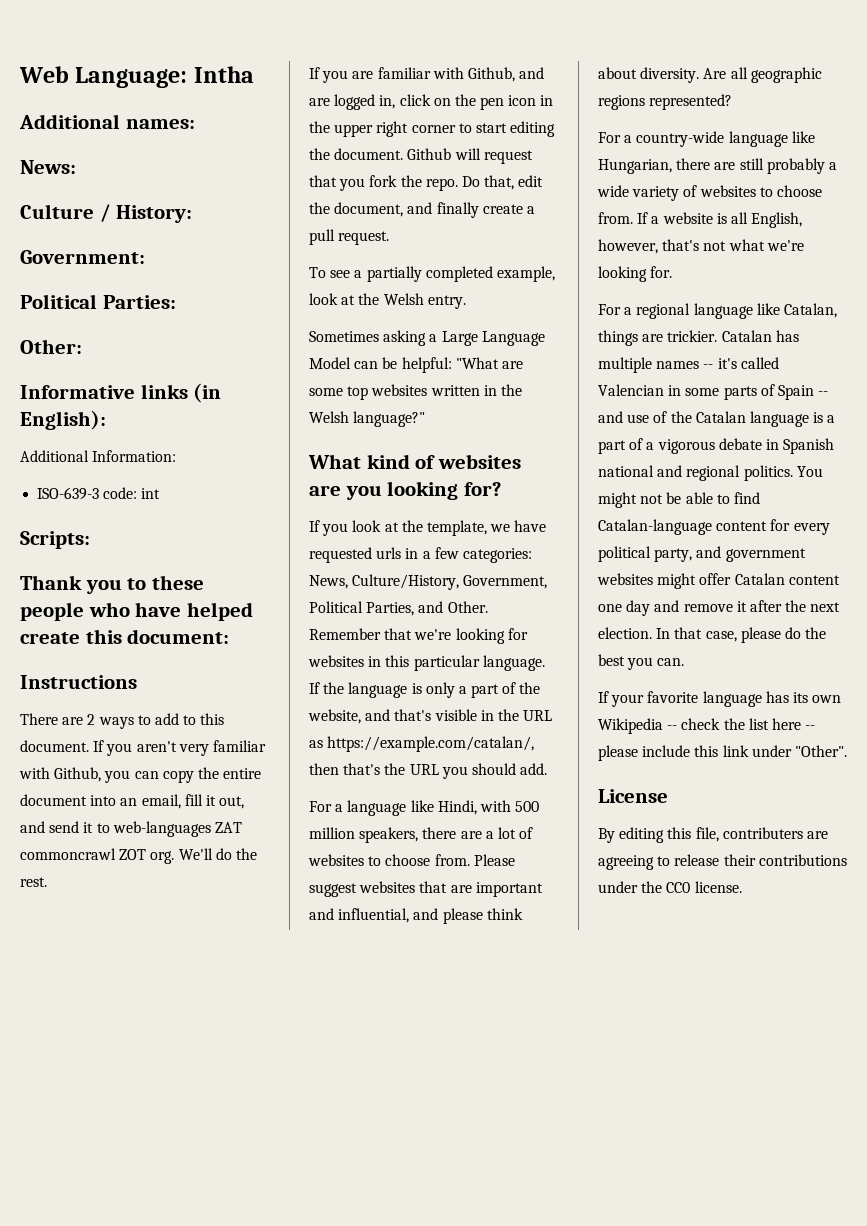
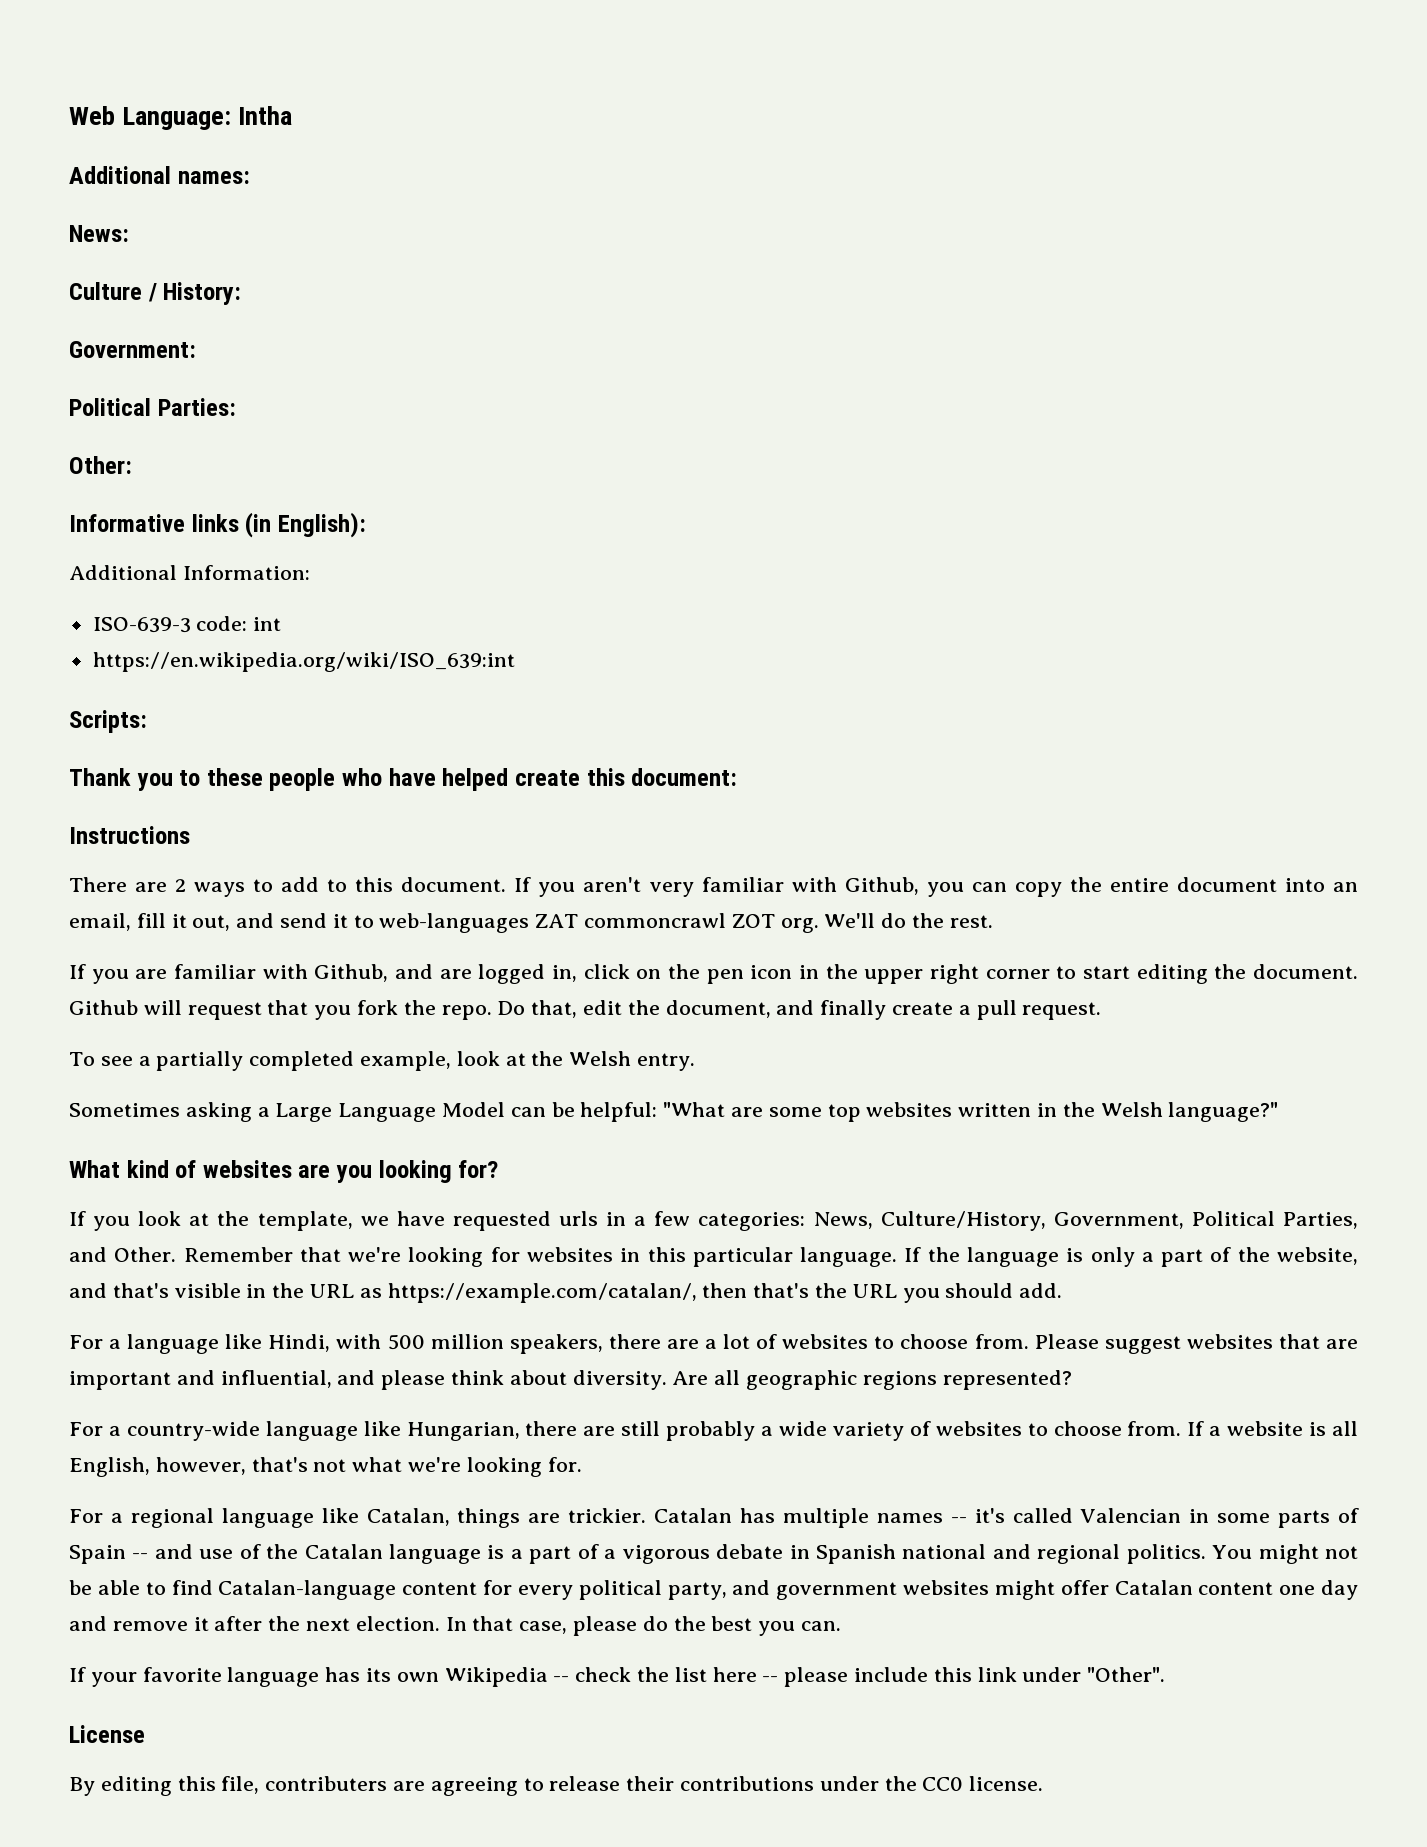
+ https://en.wikipedia.org/wiki/ISO_639:int

